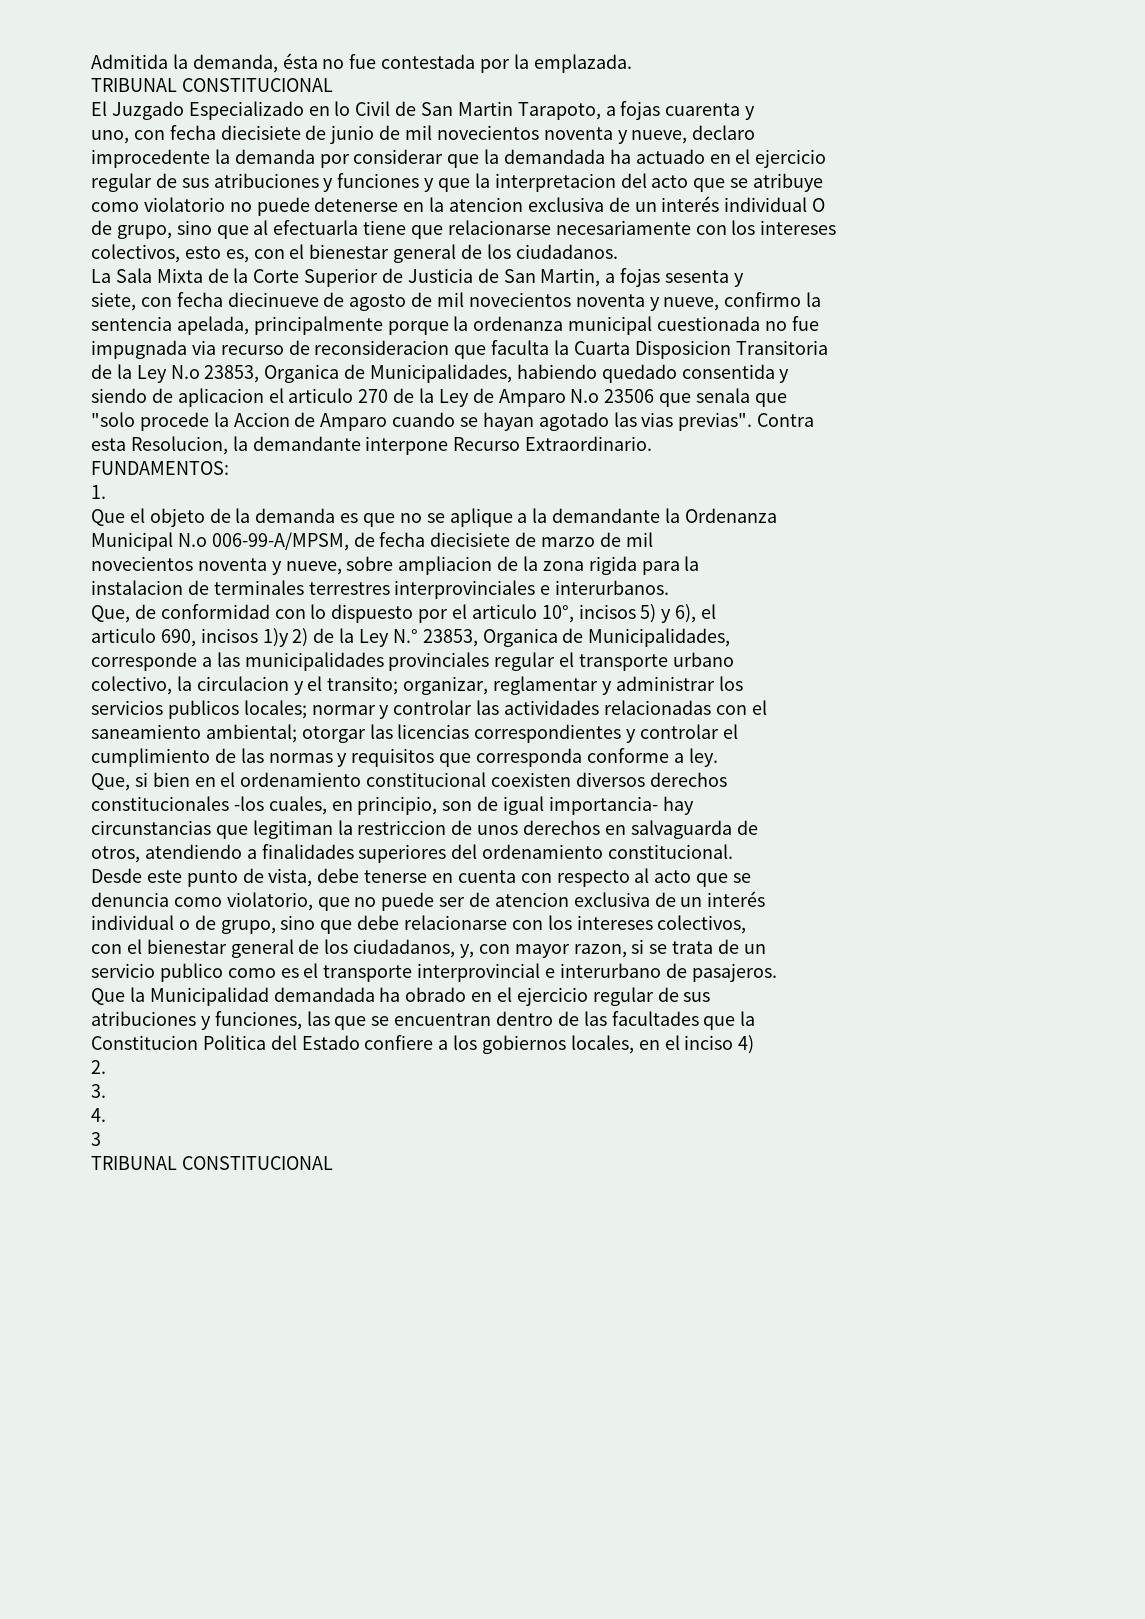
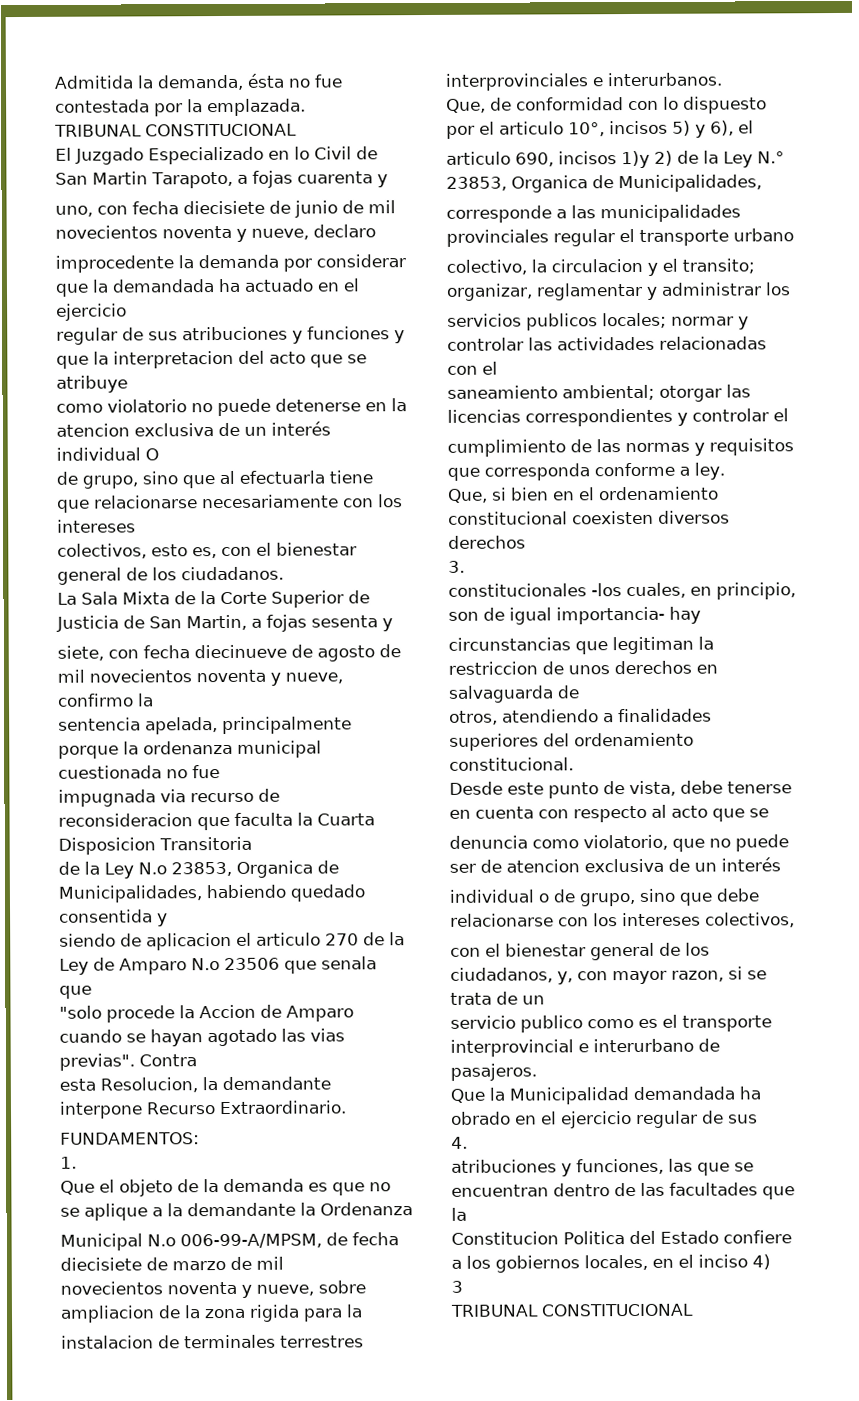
+ 3.
+ 4.
- 2.
- 3.
- 4.

